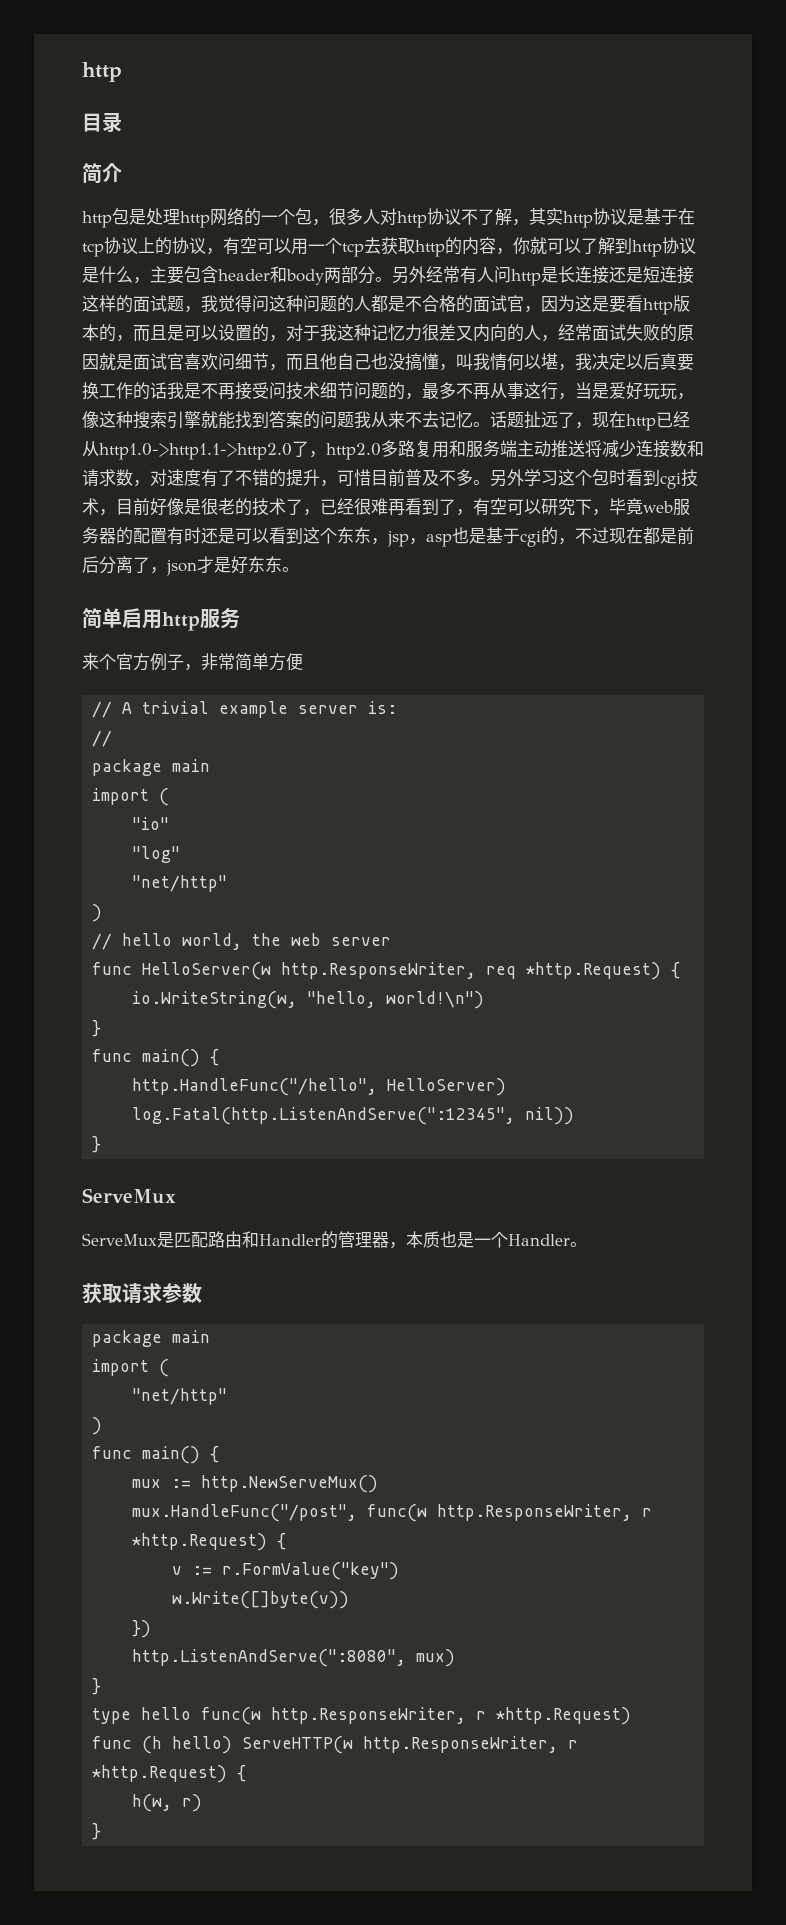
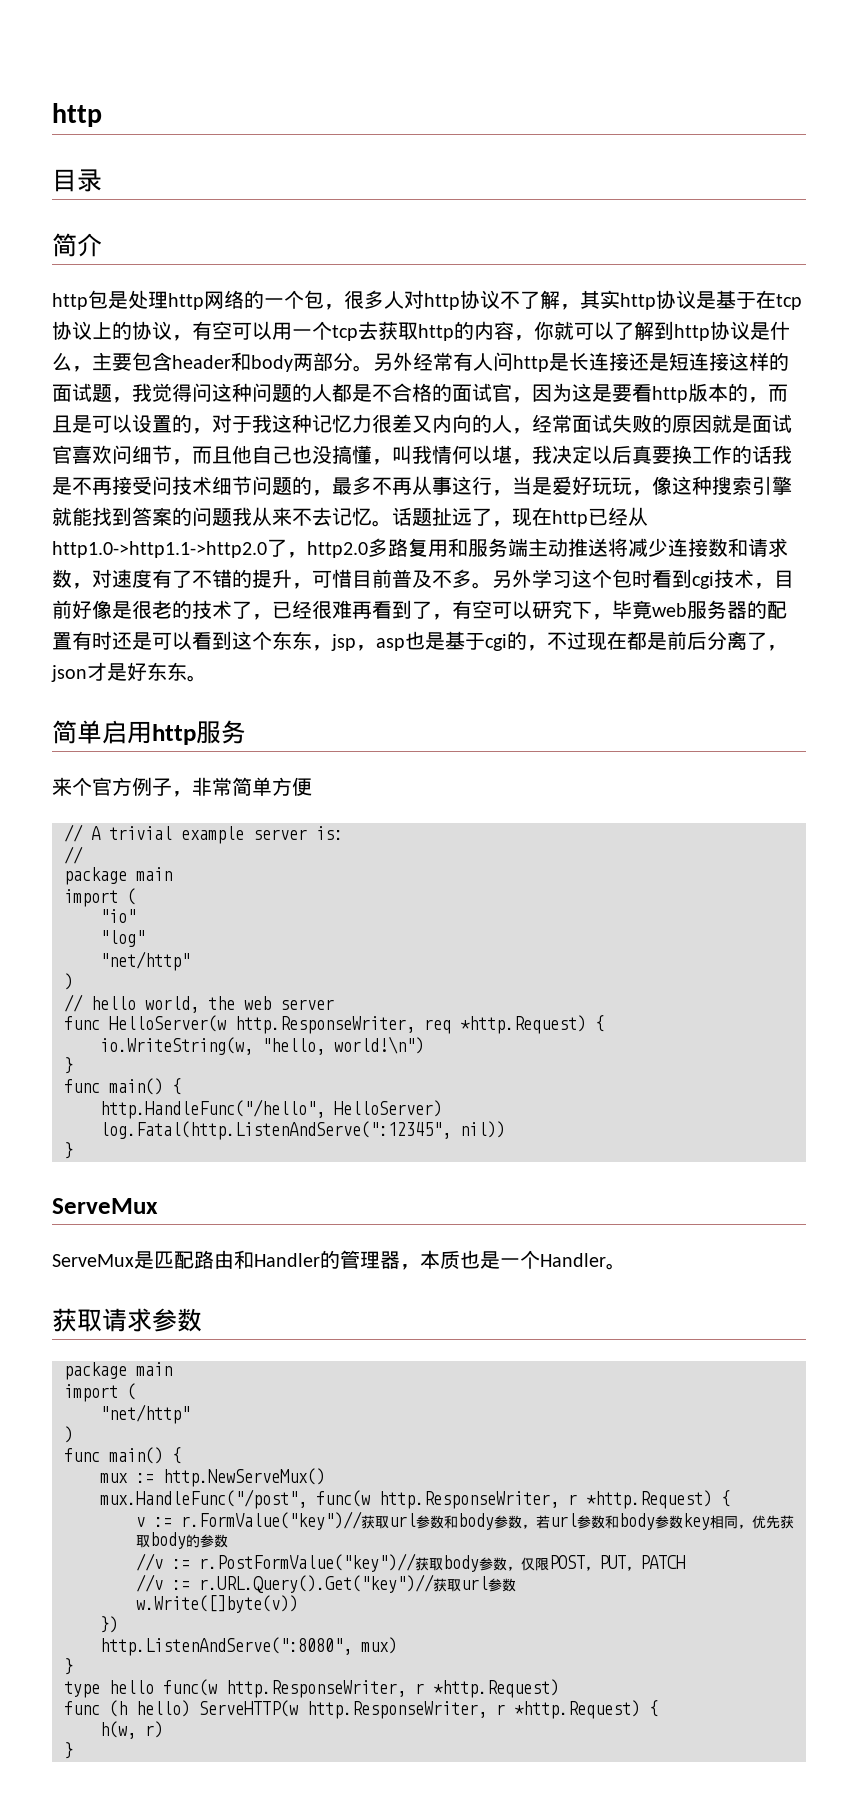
- v := r.FormValue("key")
+ v := r.FormValue("key")//获取url参数和body参数，若url参数和body参数key相同，优先获取body的参数
+ //v := r.PostFormValue("key")//获取body参数，仅限POST，PUT，PATCH
+ //v := r.URL.Query().Get("key")//获取url参数

